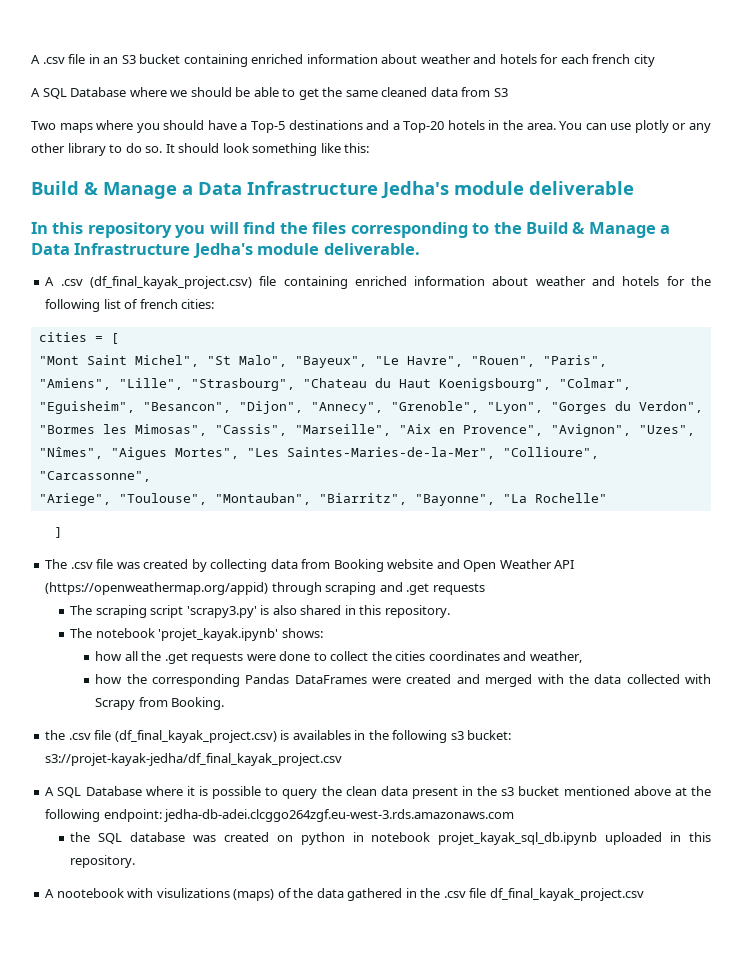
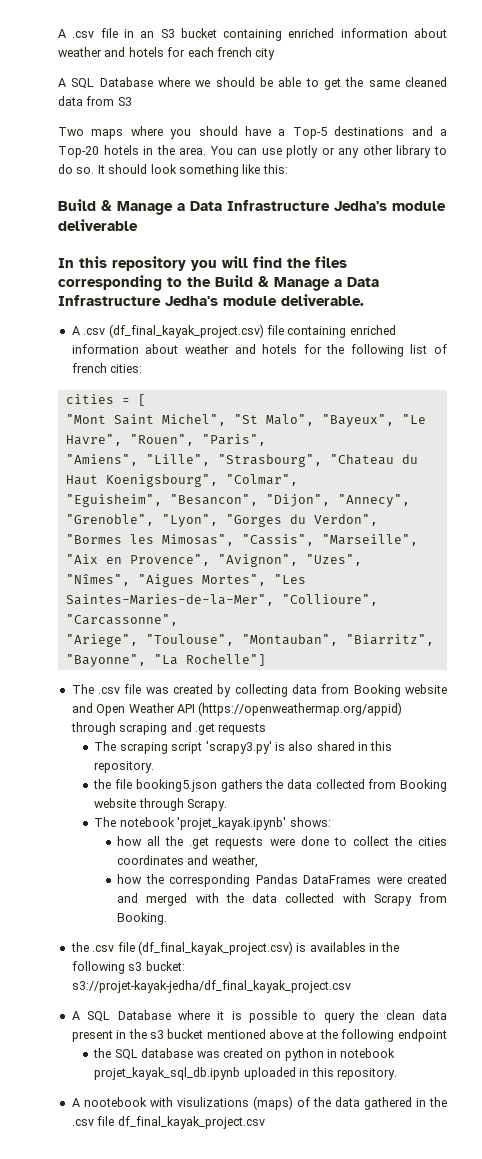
- "Ariege", "Toulouse", "Montauban", "Biarritz", "Bayonne", "La Rochelle"
- ]
+ "Ariege", "Toulouse", "Montauban", "Biarritz", "Bayonne", "La Rochelle"]
+ the file booking5.json gathers the data collected from Booking website through Scrapy.
- A SQL Database where it is possible to query the clean data present in the s3 bucket mentioned above at the following endpoint: jedha-db-adei.clcggo264zgf.eu-west-3.rds.amazonaws.com
+ A SQL Database where it is possible to query the clean data present in the s3 bucket mentioned above at the following endpoint

